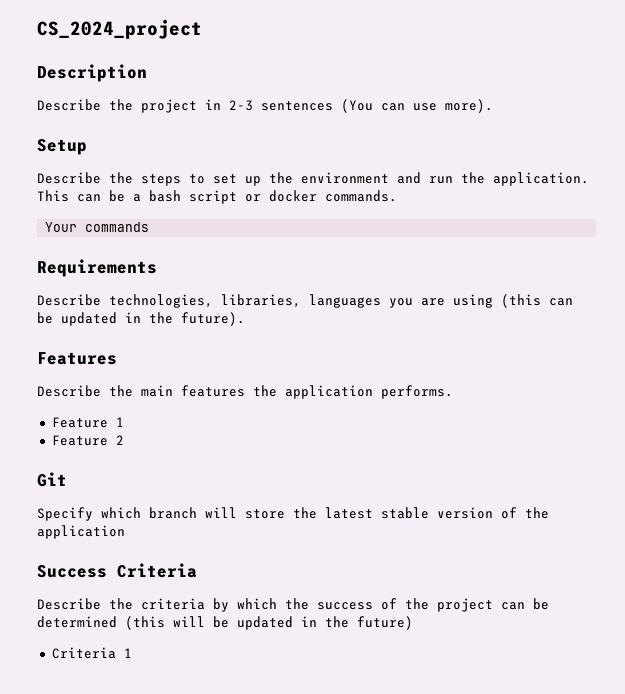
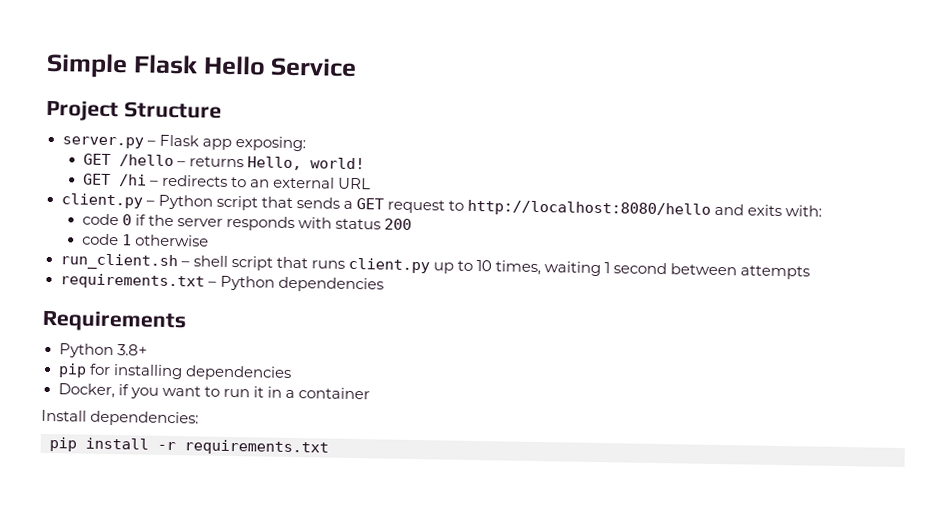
- CS_2024_project
- Description
- Describe the project in 2-3 sentences (You can use more).
- Setup
- Describe the steps to set up the environment and run the application. This can be a bash script or docker commands.
- Your commands
+ Simple Flask Hello Service
+ Project Structure
+ server.py – Flask app exposing:
+ GET /hello – returns Hello, world!
+ GET /hi – redirects to an external URL
+ client.py – Python script that sends a GET request to http://localhost:8080/hello and exits with:
+ code 0 if the server responds with status 200
+ code 1 otherwise
+ run_client.sh – shell script that runs client.py up to 10 times, waiting 1 second between attempts
+ requirements.txt – Python dependencies
  Requirements
- Describe technologies, libraries, languages you are using (this can be updated in the future).
- Features
- Describe the main features the application performs.
- Feature 1
- Feature 2
- Git
- Specify which branch will store the latest stable version of the application
- Success Criteria
- Describe the criteria by which the success of the project can be determined (this will be updated in the future)
- Criteria 1
+ Python 3.8+
+ pip for installing dependencies
+ Docker, if you want to run it in a container
+ Install dependencies:
+ pip install -r requirements.txt

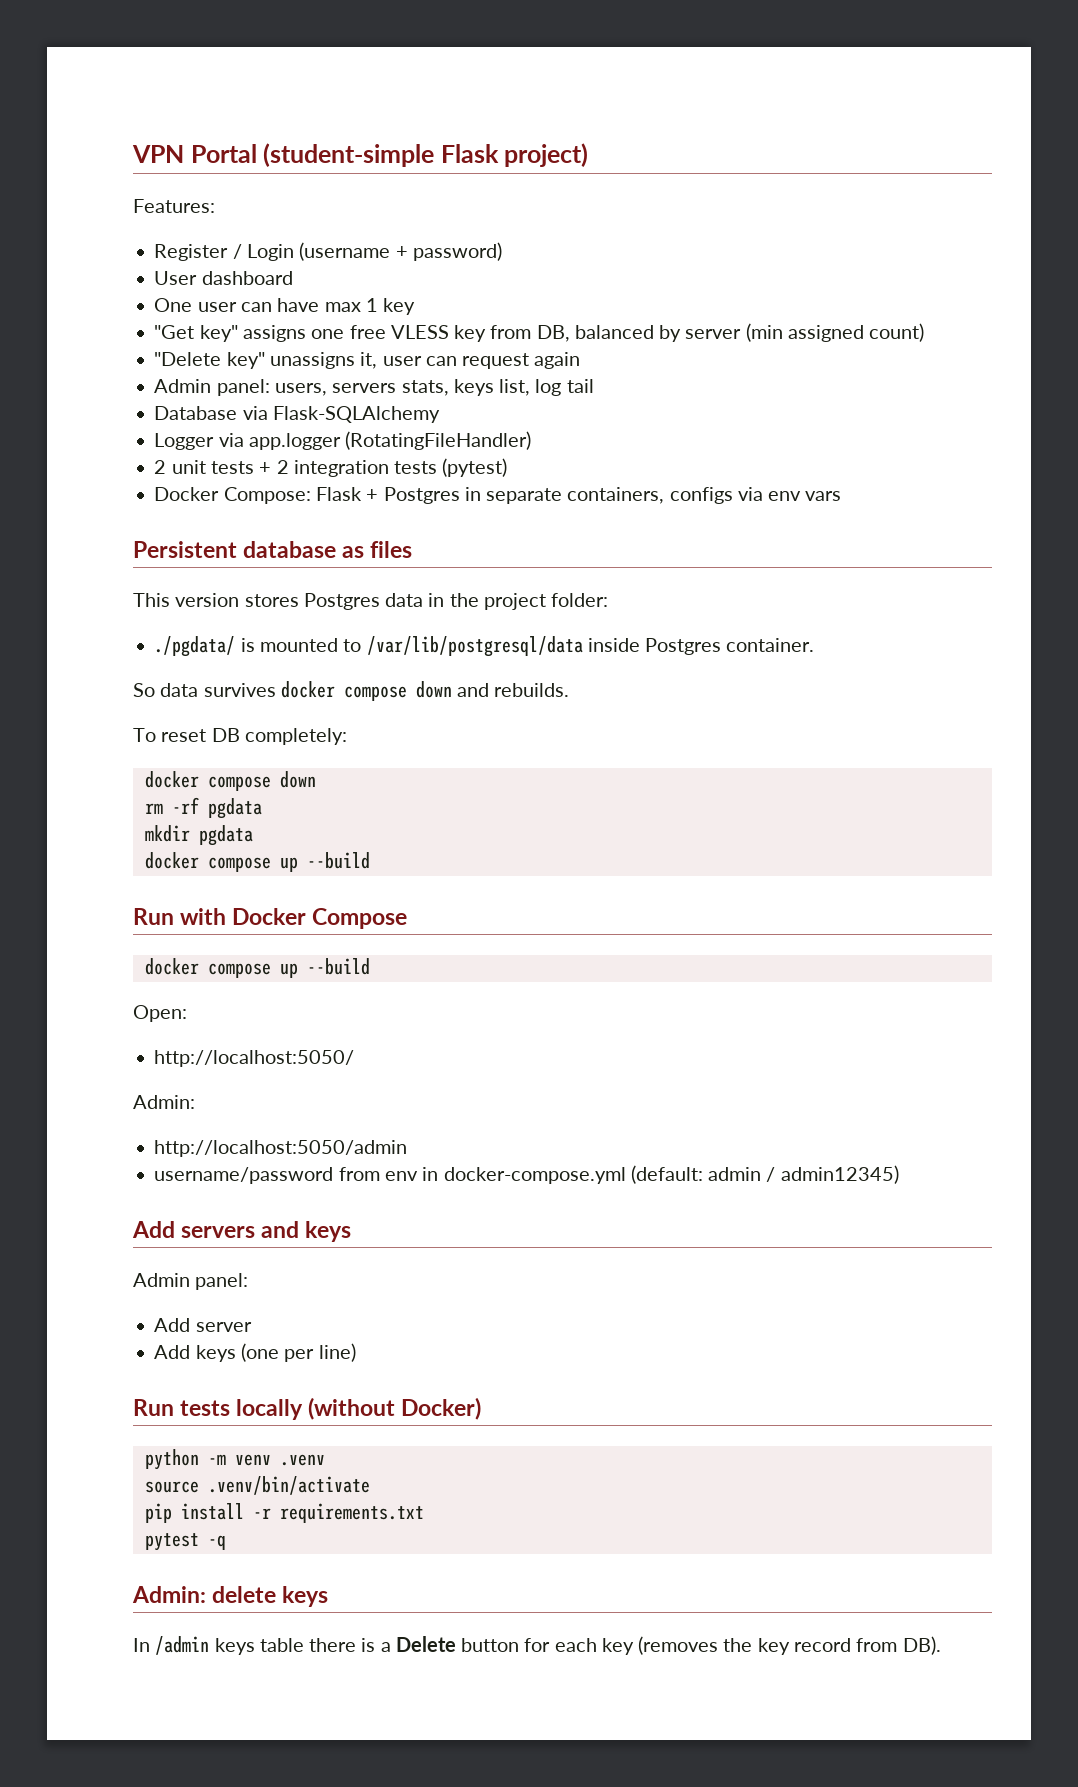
- Simple Flask Hello Service
- Project Structure
- server.py – Flask app exposing:
- GET /hello – returns Hello, world!
- GET /hi – redirects to an external URL
- client.py – Python script that sends a GET request to http://localhost:8080/hello and exits with:
- code 0 if the server responds with status 200
- code 1 otherwise
- run_client.sh – shell script that runs client.py up to 10 times, waiting 1 second between attempts
- requirements.txt – Python dependencies
- Requirements
- Python 3.8+
- pip for installing dependencies
- Docker, if you want to run it in a container
- Install dependencies:
+ VPN Portal (student-simple Flask project)
+ Features:
+ Register / Login (username + password)
+ User dashboard
+ One user can have max 1 key
+ "Get key" assigns one free VLESS key from DB, balanced by server (min assigned count)
+ "Delete key" unassigns it, user can request again
+ Admin panel: users, servers stats, keys list, log tail
+ Database via Flask-SQLAlchemy
+ Logger via app.logger (RotatingFileHandler)
+ 2 unit tests + 2 integration tests (pytest)
+ Docker Compose: Flask + Postgres in separate containers, configs via env vars
+ Persistent database as files
+ This version stores Postgres data in the project folder:
+ ./pgdata/ is mounted to /var/lib/postgresql/data inside Postgres container.
+ So data survives docker compose down and rebuilds.
+ To reset DB completely:
+ docker compose down
+ rm -rf pgdata
+ mkdir pgdata
+ docker compose up --build
+ Run with Docker Compose
+ docker compose up --build
+ Open:
+ http://localhost:5050/
+ Admin:
+ http://localhost:5050/admin
+ username/password from env in docker-compose.yml (default: admin / admin12345)
+ Add servers and keys
+ Admin panel:
+ Add server
+ Add keys (one per line)
+ Run tests locally (without Docker)
+ python -m venv .venv
+ source .venv/bin/activate
  pip install -r requirements.txt
+ pytest -q
+ Admin: delete keys
+ In /admin keys table there is a Delete button for each key (removes the key record from DB).

